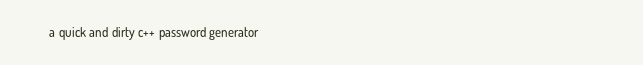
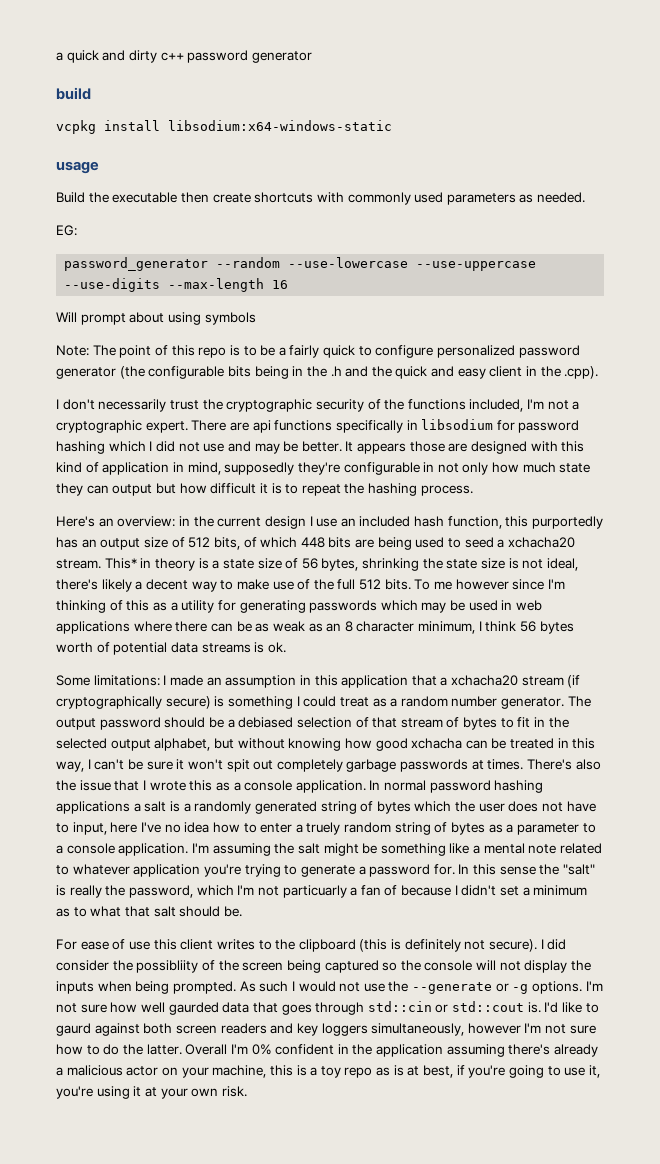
+ build
+ vcpkg install libsodium:x64-windows-static
+ usage
+ Build the executable then create shortcuts with commonly used parameters as needed.
+ EG:
+ password_generator --random --use-lowercase --use-uppercase --use-digits --max-length 16
+ Will prompt about using symbols
+ Note: The point of this repo is to be a fairly quick to configure personalized password generator (the configurable bits being in the .h and the quick and easy client in the .cpp).
+ I don't necessarily trust the cryptographic security of the functions included, I'm not a cryptographic expert. There are api functions specifically in libsodium for password hashing which I did not use and may be better. It appears those are designed with this kind of application in mind, supposedly they're configurable in not only how much state they can output but how difficult it is to repeat the hashing process.
+ Here's an overview: in the current design I use an included hash function, this purportedly has an output size of 512 bits, of which 448 bits are being used to seed a xchacha20 stream. This* in theory is a state size of 56 bytes, shrinking the state size is not ideal, there's likely a decent way to make use of the full 512 bits. To me however since I'm thinking of this as a utility for generating passwords which may be used in web applications where there can be as weak as an 8 character minimum, I think 56 bytes worth of potential data streams is ok.
+ Some limitations: I made an assumption in this application that a xchacha20 stream (if cryptographically secure) is something I could treat as a random number generator. The output password should be a debiased selection of that stream of bytes to fit in the selected output alphabet, but without knowing how good xchacha can be treated in this way, I can't be sure it won't spit out completely garbage passwords at times. There's also the issue that I wrote this as a console application. In normal password hashing applications a salt is a randomly generated string of bytes which the user does not have to input, here I've no idea how to enter a truely random string of bytes as a parameter to a console application. I'm assuming the salt might be something like a mental note related to whatever application you're trying to generate a password for. In this sense the "salt" is really the password, which I'm not particuarly a fan of because I didn't set a minimum as to what that salt should be.
+ For ease of use this client writes to the clipboard (this is definitely not secure). I did consider the possibliity of the screen being captured so the console will not display the inputs when being prompted. As such I would not use the --generate or -g options. I'm not sure how well gaurded data that goes through std::cin or std::cout is. I'd like to gaurd against both screen readers and key loggers simultaneously, however I'm not sure how to do the latter. Overall I'm 0% confident in the application assuming there's already a malicious actor on your machine, this is a toy repo as is at best, if you're going to use it, you're using it at your own risk.

